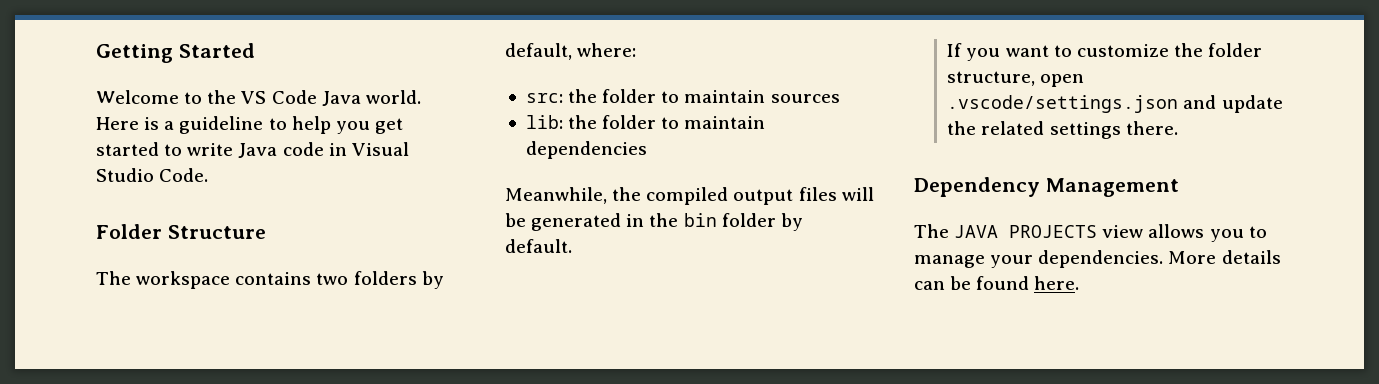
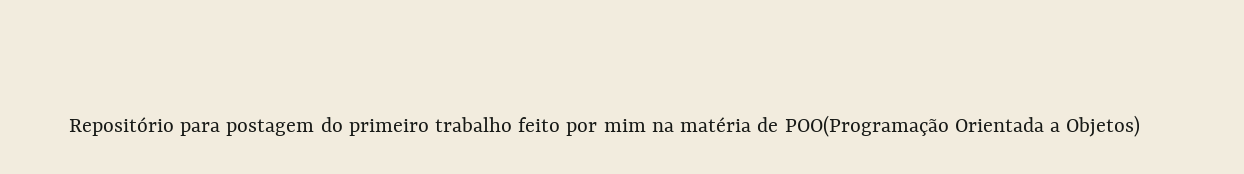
- Getting Started
- Welcome to the VS Code Java world. Here is a guideline to help you get started to write Java code in Visual Studio Code.
- Folder Structure
- The workspace contains two folders by default, where:
- src: the folder to maintain sources
- lib: the folder to maintain dependencies
- Meanwhile, the compiled output files will be generated in the bin folder by default.
- If you want to customize the folder structure, open .vscode/settings.json and update the related settings there.
- Dependency Management
- The JAVA PROJECTS view allows you to manage your dependencies. More details can be found here.
+ Repositório para postagem do primeiro trabalho feito por mim na matéria de POO(Programação Orientada a Objetos)

